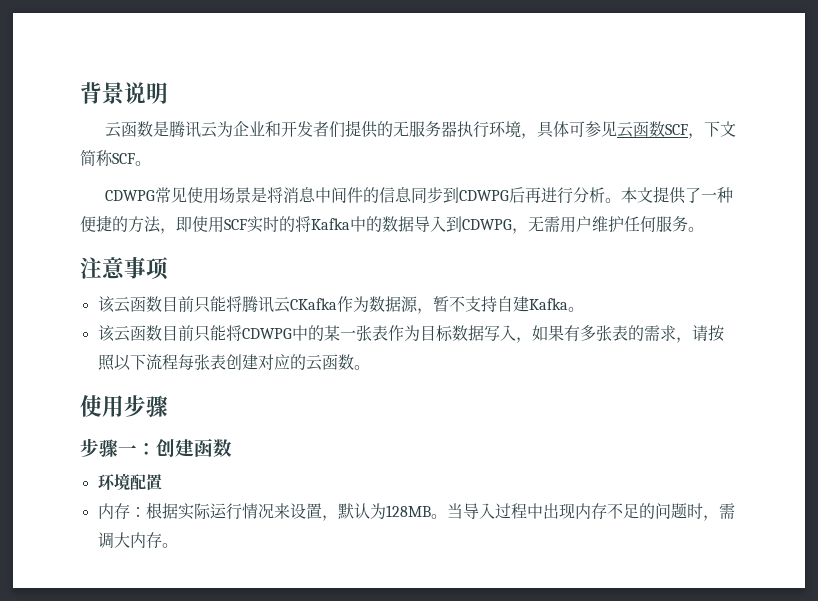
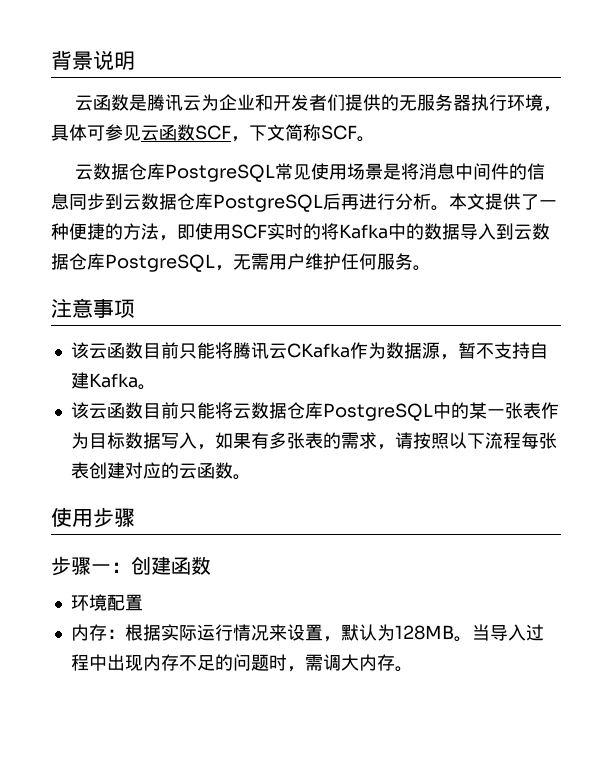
- CDWPG常见使用场景是将消息中间件的信息同步到CDWPG后再进行分析。
+ 云数据仓库PostgreSQL常见使用场景是将消息中间件的信息同步到云数据仓库PostgreSQL后再进行分析。
- 本文提供了一种便捷的方法，即使用SCF实时的将Kafka中的数据导入到CDWPG，无需用户维护任何服务。
+ 本文提供了一种便捷的方法，即使用SCF实时的将Kafka中的数据导入到云数据仓库PostgreSQL，无需用户维护任何服务。
- 该云函数目前只能将CDWPG中的某一张表作为目标数据写入，如果有多张表的需求，请按照以下流程每张表创建对应的云函数。
+ 该云函数目前只能将云数据仓库PostgreSQL中的某一张表作为目标数据写入，如果有多张表的需求，请按照以下流程每张表创建对应的云函数。

